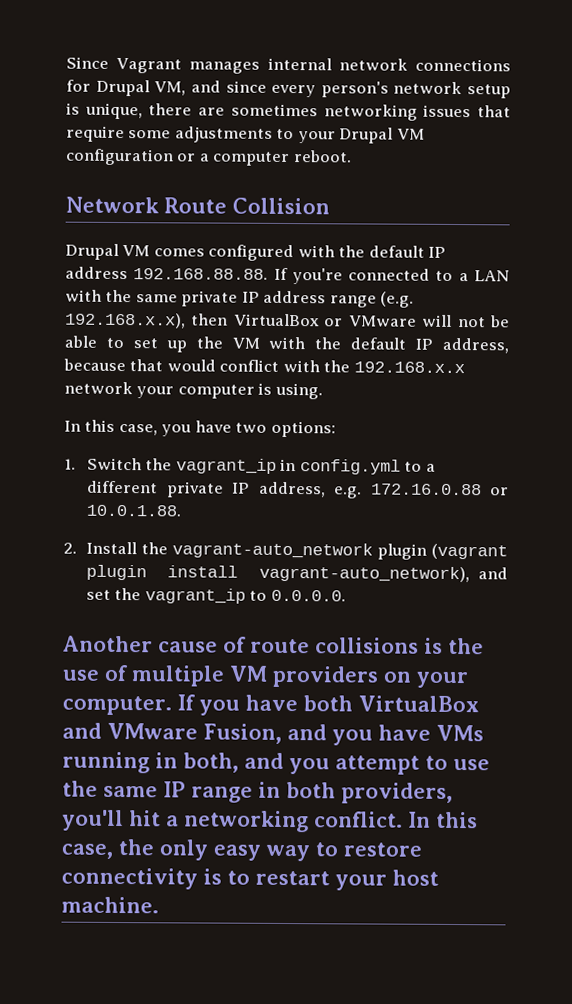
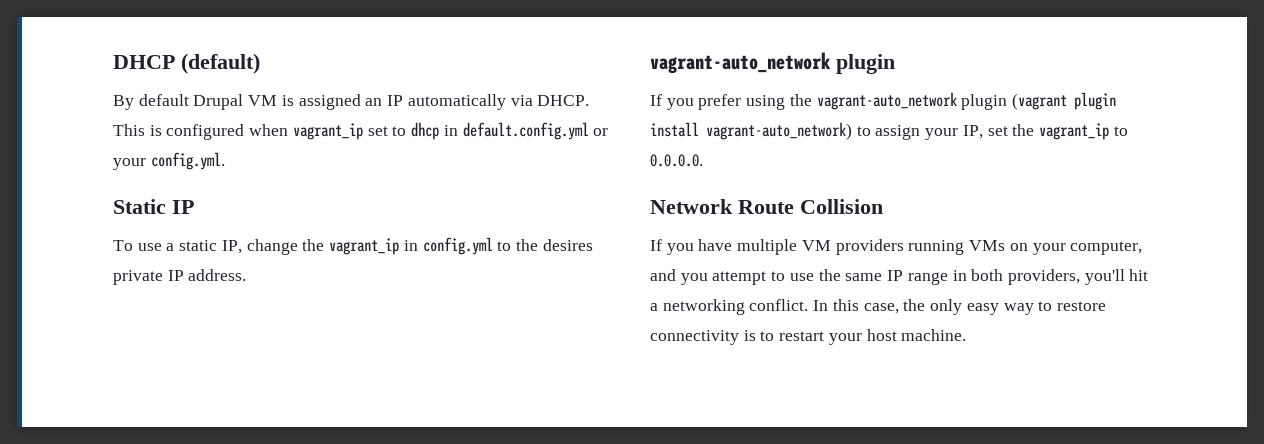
- Since Vagrant manages internal network connections for Drupal VM, and since every person's network setup is unique, there are sometimes networking issues that require some adjustments to your Drupal VM configuration or a computer reboot.
- Network Route Collision
- Drupal VM comes configured with the default IP address 192.168.88.88. If you're connected to a LAN with the same private IP address range (e.g. 192.168.x.x), then VirtualBox or VMware will not be able to set up the VM with the default IP address, because that would conflict with the 192.168.x.x network your computer is using.
- In this case, you have two options:
- 1. Switch the vagrant_ip in config.yml to a different private IP address, e.g. 172.16.0.88 or 10.0.1.88.
- 2. Install the vagrant-auto_network plugin (vagrant plugin install vagrant-auto_network), and set the vagrant_ip to 0.0.0.0.
+ DHCP (default)
+ By default Drupal VM is assigned an IP automatically via DHCP. This is configured when vagrant_ip set to dhcp in default.config.yml or your config.yml.
+ Static IP
+ To use a static IP, change the vagrant_ip in config.yml to the desires private IP address.
+ vagrant-auto_network plugin
+ If you prefer using the vagrant-auto_network plugin (vagrant plugin install vagrant-auto_network) to assign your IP, set the vagrant_ip to 0.0.0.0.
- Another cause of route collisions is the use of multiple VM providers on your computer. If you have both VirtualBox and VMware Fusion, and you have VMs running in both, and you attempt to use the same IP range in both providers, you'll hit a networking conflict.
+ Network Route Collision
+ If you have multiple VM providers running VMs on your computer, and you attempt to use the same IP range in both providers, you'll hit a networking conflict.

